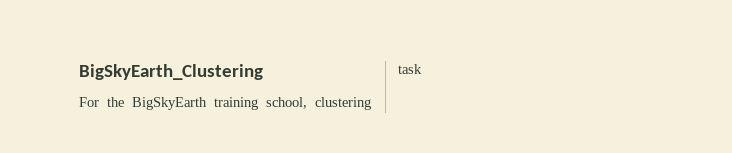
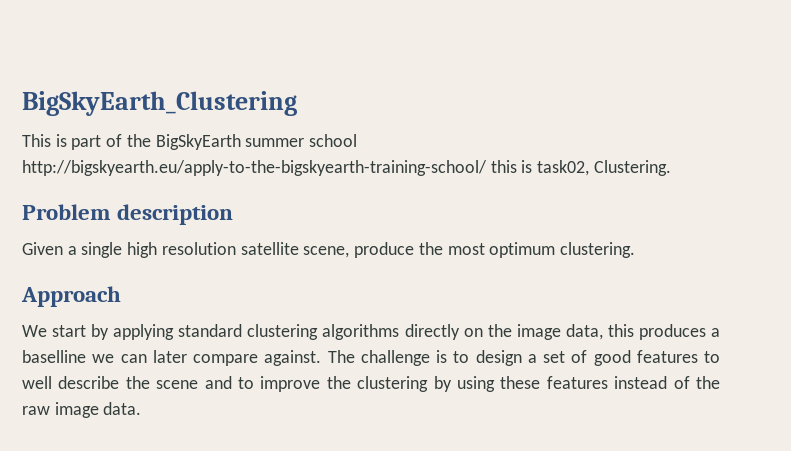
- For the BigSkyEarth training school, clustering task
+ This is part of the BigSkyEarth summer school http://bigskyearth.eu/apply-to-the-bigskyearth-training-school/ this is task02, Clustering.
+ Problem description
+ Given a single high resolution satellite scene, produce the most optimum clustering.
+ Approach
+ We start by applying standard clustering algorithms directly on the image data, this produces a baselline we can later compare against. The challenge is to design a set of good features to well describe the scene and to improve the clustering by using these features instead of the raw image data.

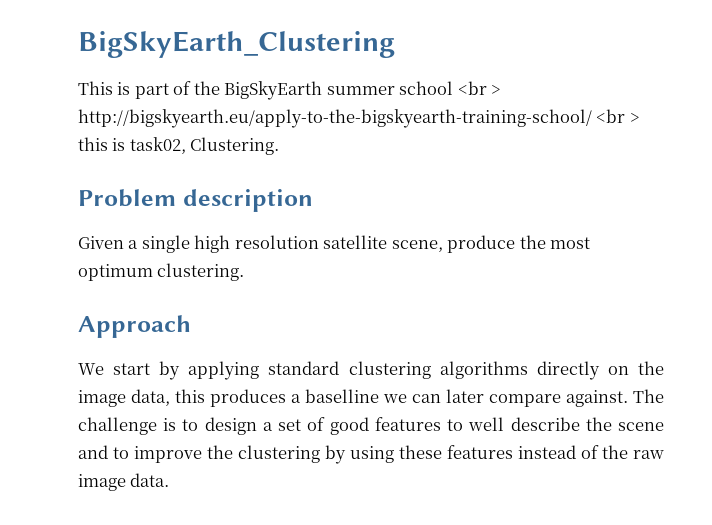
- This is part of the BigSkyEarth summer school http://bigskyearth.eu/apply-to-the-bigskyearth-training-school/ this is task02, Clustering.
+ This is part of the BigSkyEarth summer school <br > http://bigskyearth.eu/apply-to-the-bigskyearth-training-school/ <br > this is task02, Clustering.

